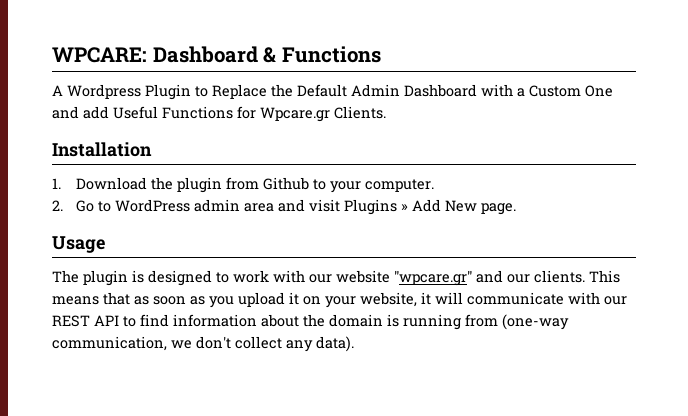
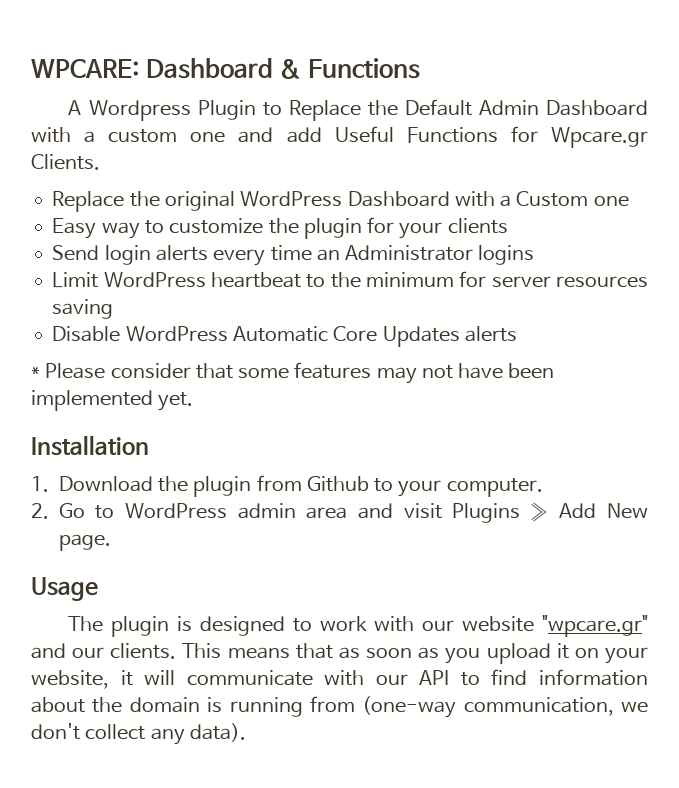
- A Wordpress Plugin to Replace the Default Admin Dashboard with a Custom One and add Useful Functions for Wpcare.gr Clients.
+ A Wordpress Plugin to Replace the Default Admin Dashboard with a custom one and add Useful Functions for Wpcare.gr Clients.
+ Replace the original WordPress Dashboard with a Custom one
+ Easy way to customize the plugin for your clients
+ Send login alerts every time an Administrator logins
+ Limit WordPress heartbeat to the minimum for server resources saving
+ Disable WordPress Automatic Core Updates alerts
+ * Please consider that some features may not have been implemented yet.
- This means that as soon as you upload it on your website, it will communicate with our REST API to find information about the domain is running from (one-way communication, we don't collect any data).
+ This means that as soon as you upload it on your website, it will communicate with our API to find information about the domain is running from (one-way communication, we don't collect any data).

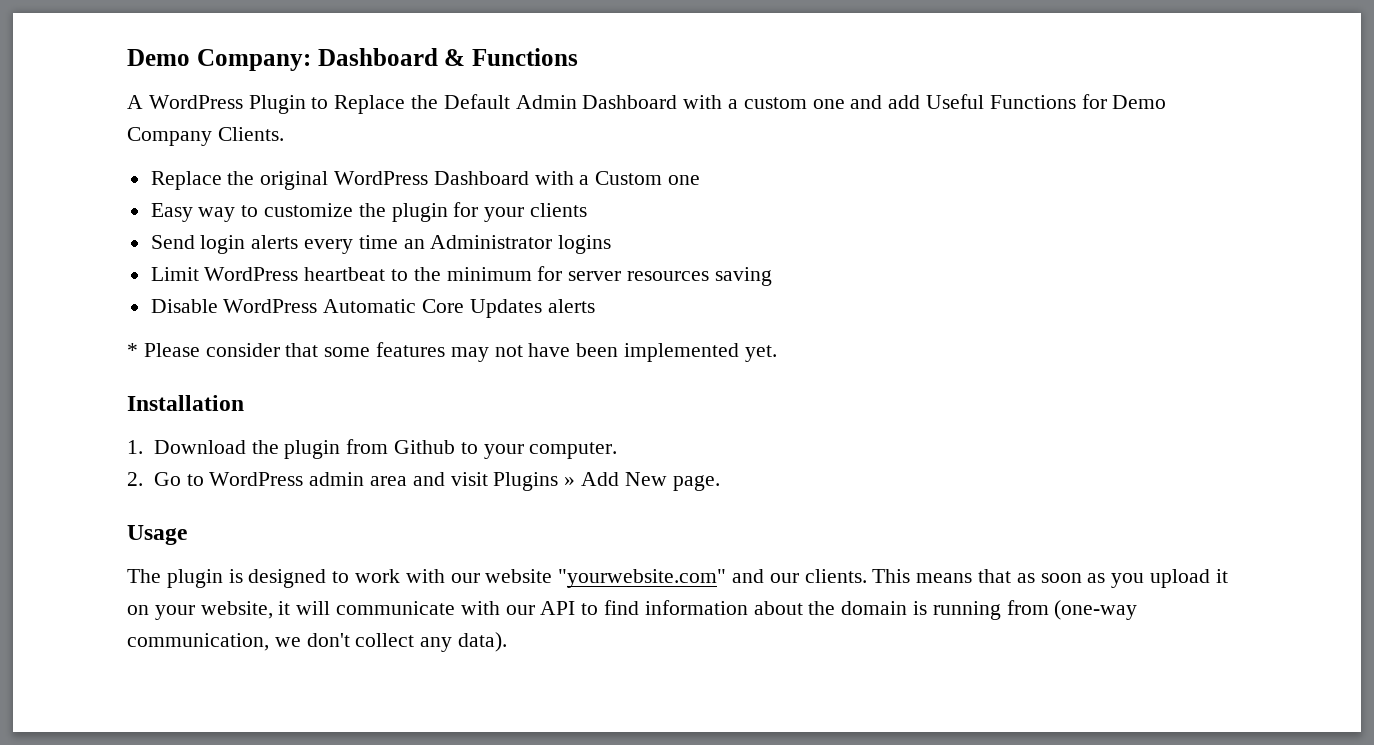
- WPCARE: Dashboard & Functions
+ Demo Company: Dashboard & Functions
- A Wordpress Plugin to Replace the Default Admin Dashboard with a custom one and add Useful Functions for Wpcare.gr Clients.
+ A WordPress Plugin to Replace the Default Admin Dashboard with a custom one and add Useful Functions for Demo Company Clients.
- The plugin is designed to work with our website "wpcare.gr" and our clients.
+ The plugin is designed to work with our website "yourwebsite.com" and our clients.

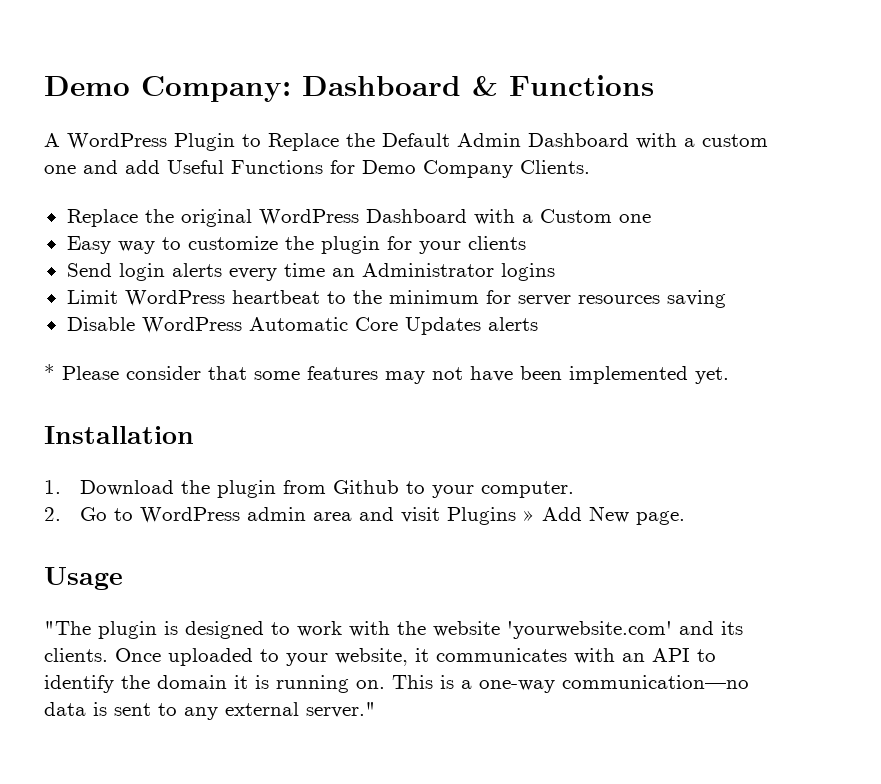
- The plugin is designed to work with our website "yourwebsite.com" and our clients. This means that as soon as you upload it on your website, it will communicate with our API to find information about the domain is running from (one-way communication, we don't collect any data).
+ "The plugin is designed to work with the website 'yourwebsite.com' and its clients. Once uploaded to your website, it communicates with an API to identify the domain it is running on. This is a one-way communication—no data is sent to any external server."

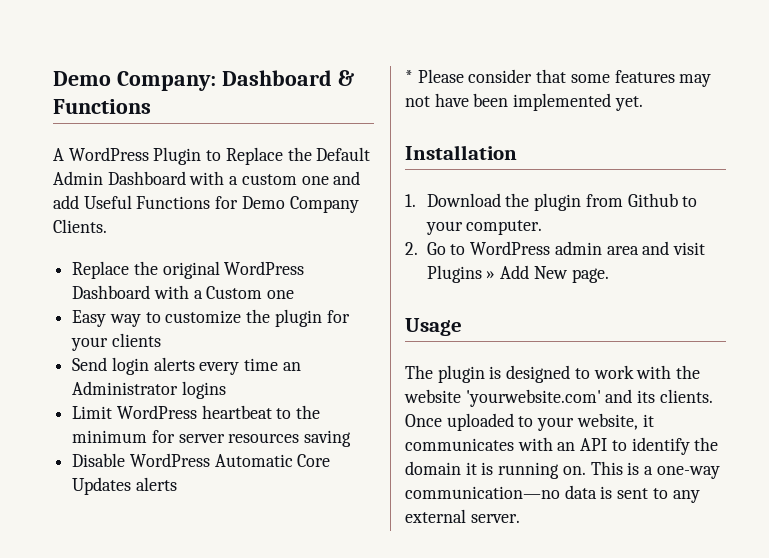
- "The plugin is designed to work with the website 'yourwebsite.com' and its clients.
+ The plugin is designed to work with the website 'yourwebsite.com' and its clients.
- This is a one-way communication—no data is sent to any external server."
+ This is a one-way communication—no data is sent to any external server.

